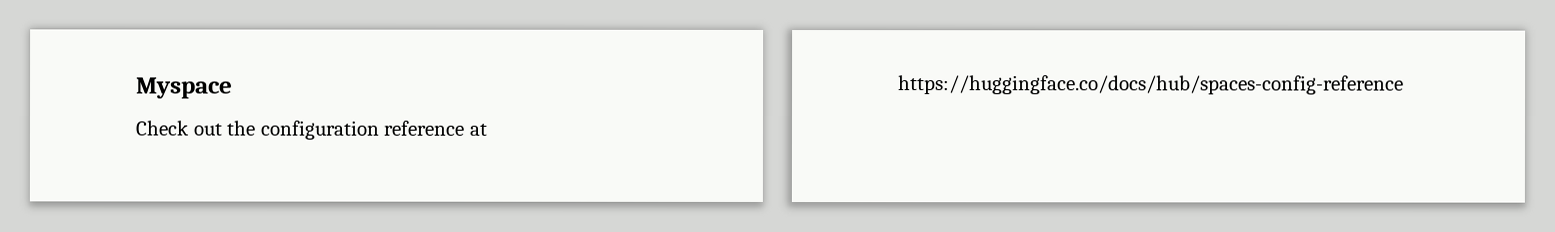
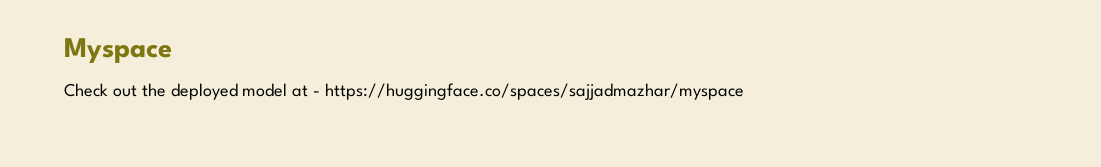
- Check out the configuration reference at https://huggingface.co/docs/hub/spaces-config-reference
+ Check out the deployed model at - https://huggingface.co/spaces/sajjadmazhar/myspace

